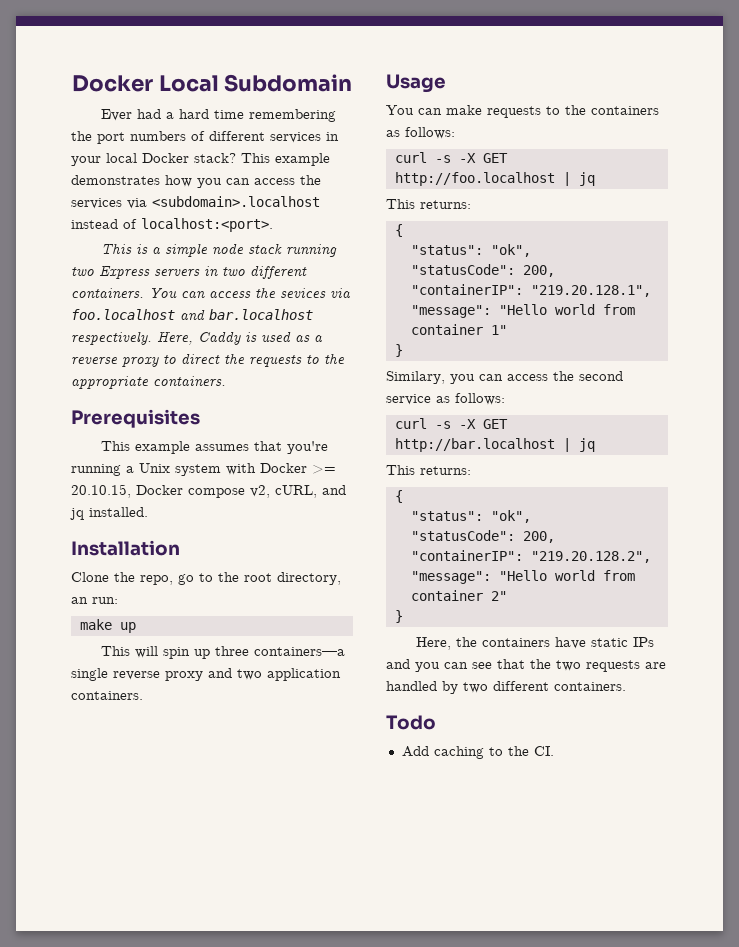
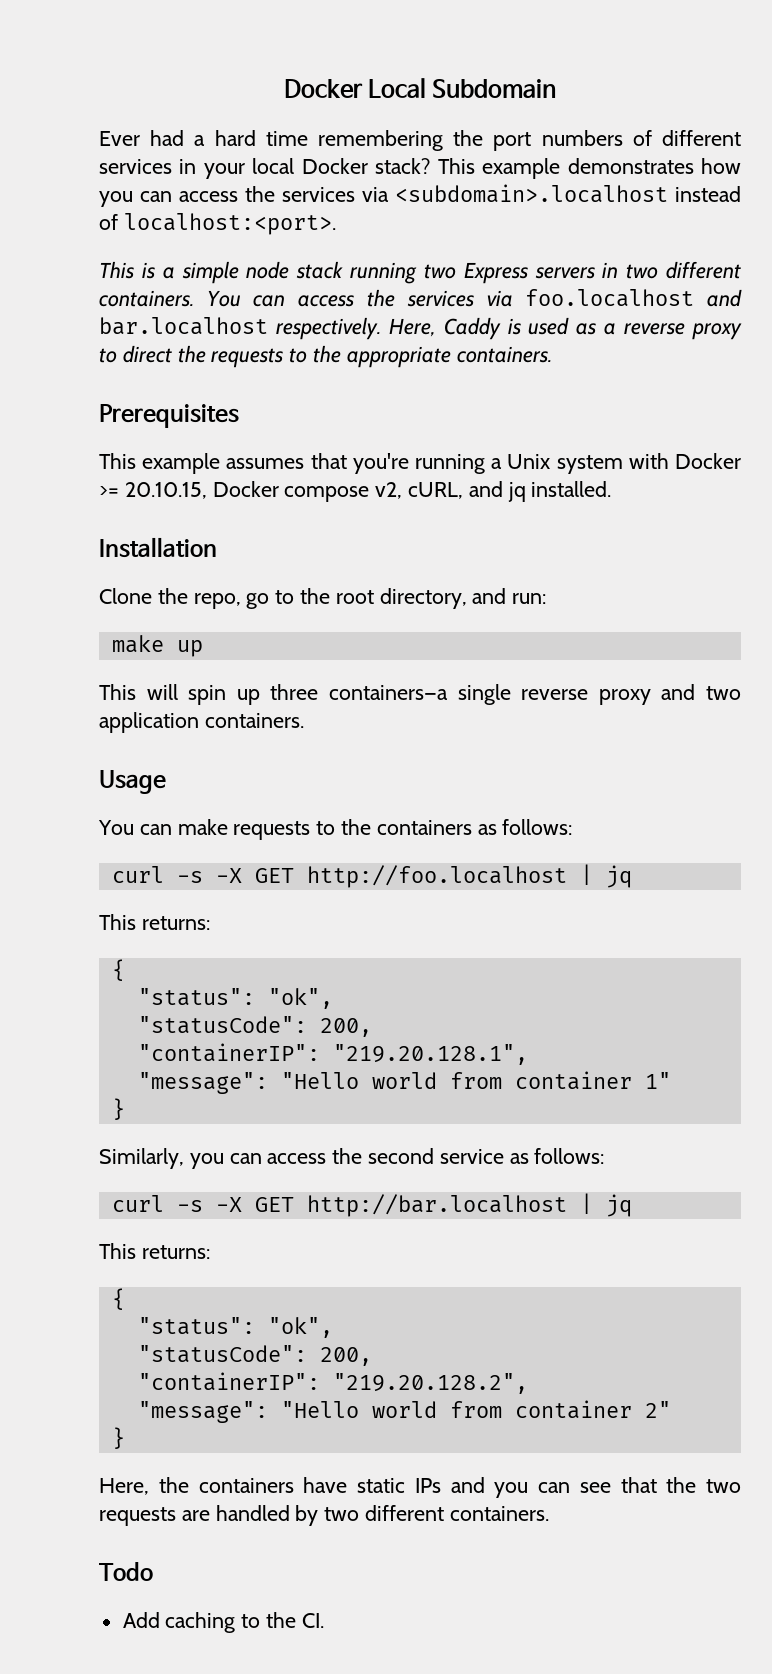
- You can access the sevices via foo.localhost and bar.localhost respectively.
+ You can access the services via foo.localhost and bar.localhost respectively.
- Clone the repo, go to the root directory, an run:
+ Clone the repo, go to the root directory, and run:
- Similary, you can access the second service as follows:
+ Similarly, you can access the second service as follows:

